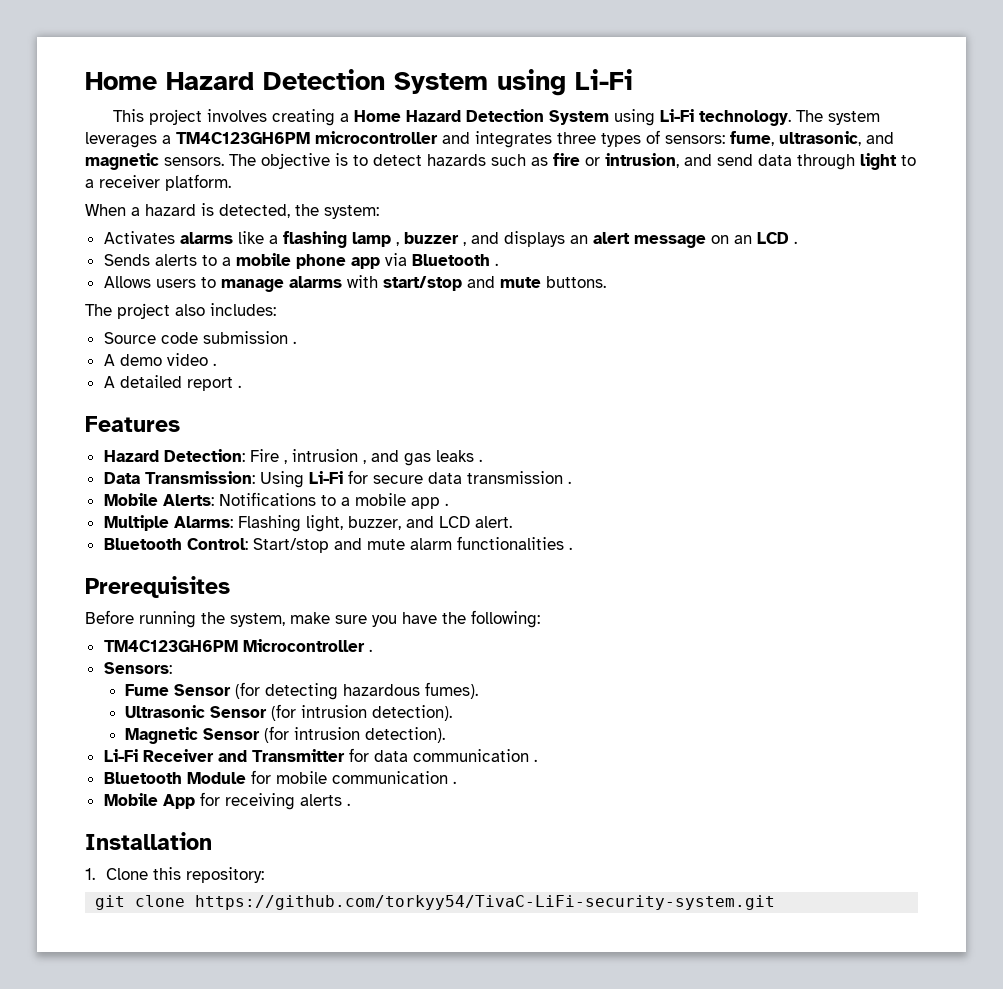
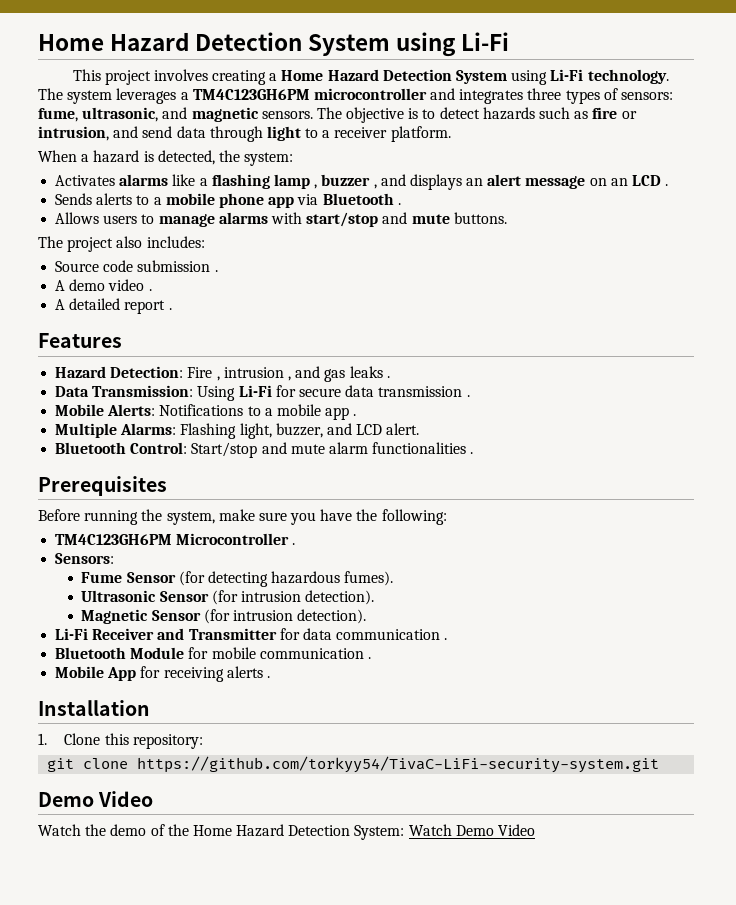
  git clone https://github.com/torkyy54/TivaC-LiFi-security-system.git
+ Demo Video
+ Watch the demo of the Home Hazard Detection System: Watch Demo Video

